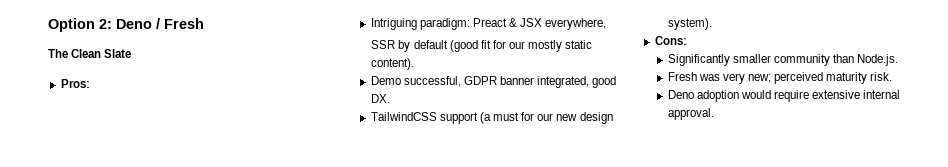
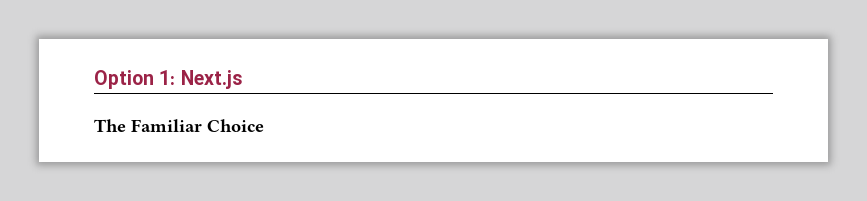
- Option 2: Deno / Fresh
- The Clean Slate
- Pros:
- Intriguing paradigm: Preact & JSX everywhere,
- SSR by default (good fit for our mostly static content).
- Demo successful, GDPR banner integrated, good DX.
- TailwindCSS support (a must for our new design system).
- Cons:
- Significantly smaller community than Node.js.
- Fresh was very new; perceived maturity risk.
- Deno adoption would require extensive internal approval.
+ Option 1: Next.js
+ The Familiar Choice

